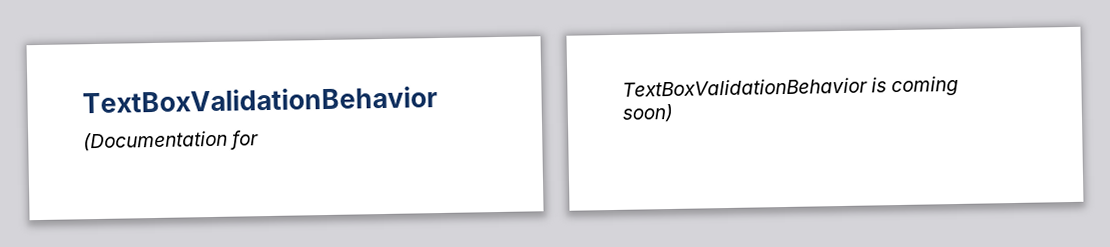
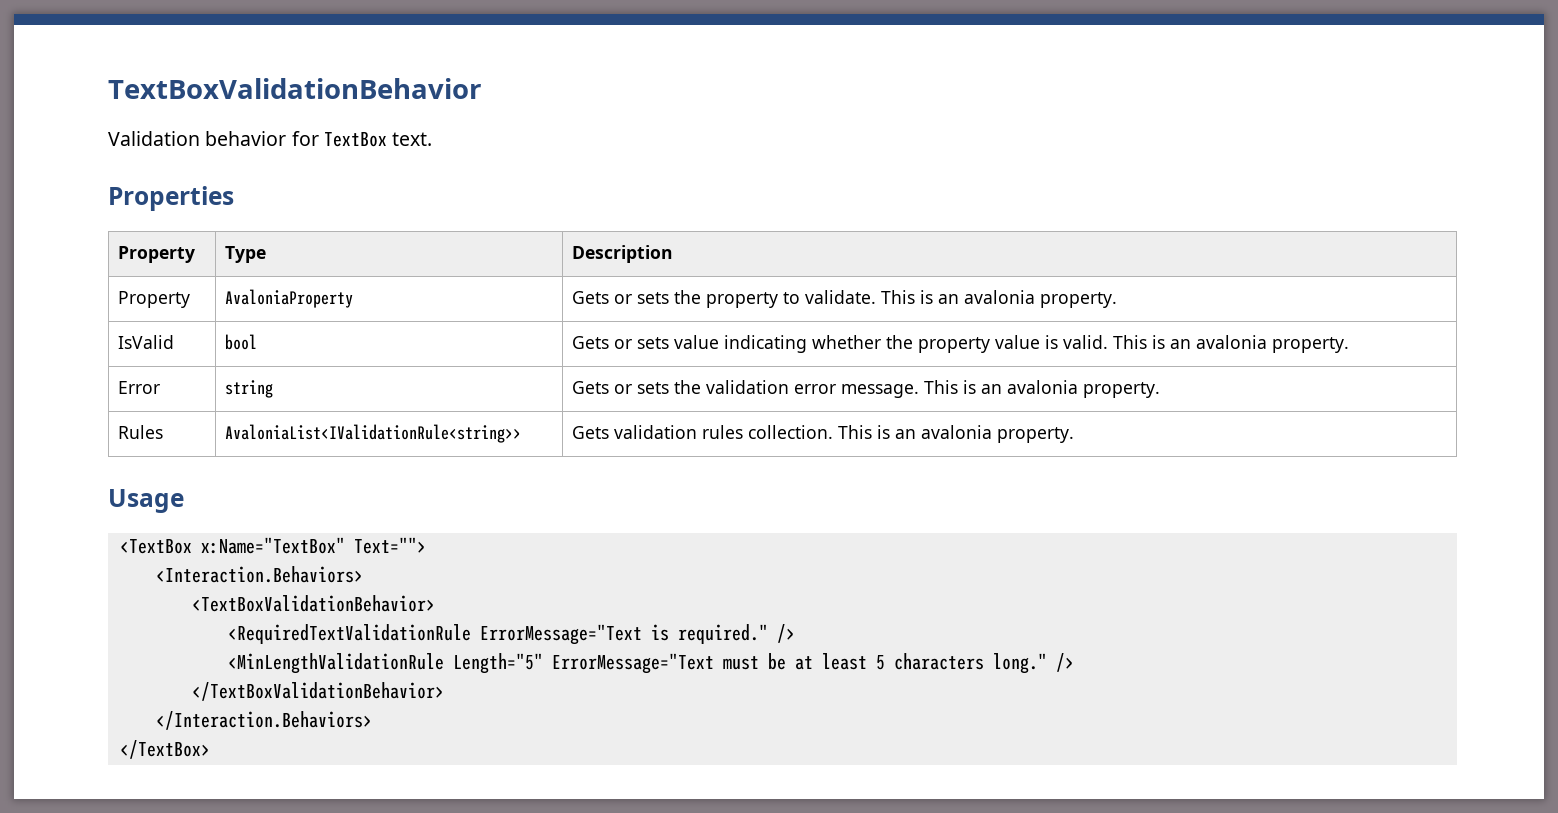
- (Documentation for TextBoxValidationBehavior is coming soon)
+ Validation behavior for TextBox text.
+ Properties
+ Property | Type | Description
+ Property | AvaloniaProperty | Gets or sets the property to validate. This is an avalonia property.
+ IsValid | bool | Gets or sets value indicating whether the property value is valid. This is an avalonia property.
+ Error | string | Gets or sets the validation error message. This is an avalonia property.
+ Rules | AvaloniaList<IValidationRule<string>> | Gets validation rules collection. This is an avalonia property.
+ Usage
+ <TextBox x:Name="TextBox" Text="">
+ <Interaction.Behaviors>
+ <TextBoxValidationBehavior>
+ <RequiredTextValidationRule ErrorMessage="Text is required." />
+ <MinLengthValidationRule Length="5" ErrorMessage="Text must be at least 5 characters long." />
+ </TextBoxValidationBehavior>
+ </Interaction.Behaviors>
+ </TextBox>

